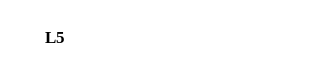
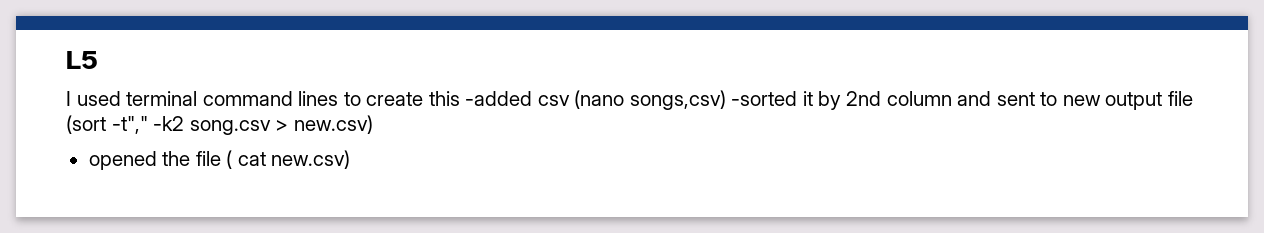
+ I used terminal command lines to create this -added csv (nano songs,csv) -sorted it by 2nd column and sent to new output file (sort -t"," -k2 song.csv > new.csv)
+ opened the file ( cat new.csv)

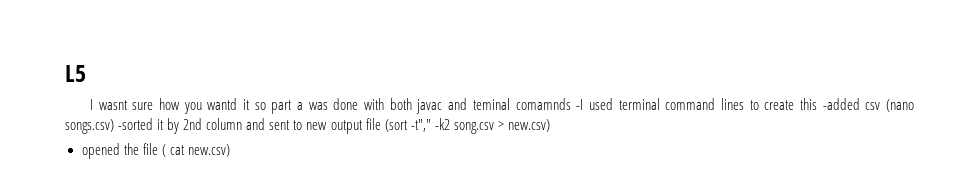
- I used terminal command lines to create this -added csv (nano songs,csv) -sorted it by 2nd column and sent to new output file (sort -t"," -k2 song.csv > new.csv)
+ I wasnt sure how you wantd it so part a was done with both javac and teminal comamnds -I used terminal command lines to create this -added csv (nano songs.csv) -sorted it by 2nd column and sent to new output file (sort -t"," -k2 song.csv > new.csv)

